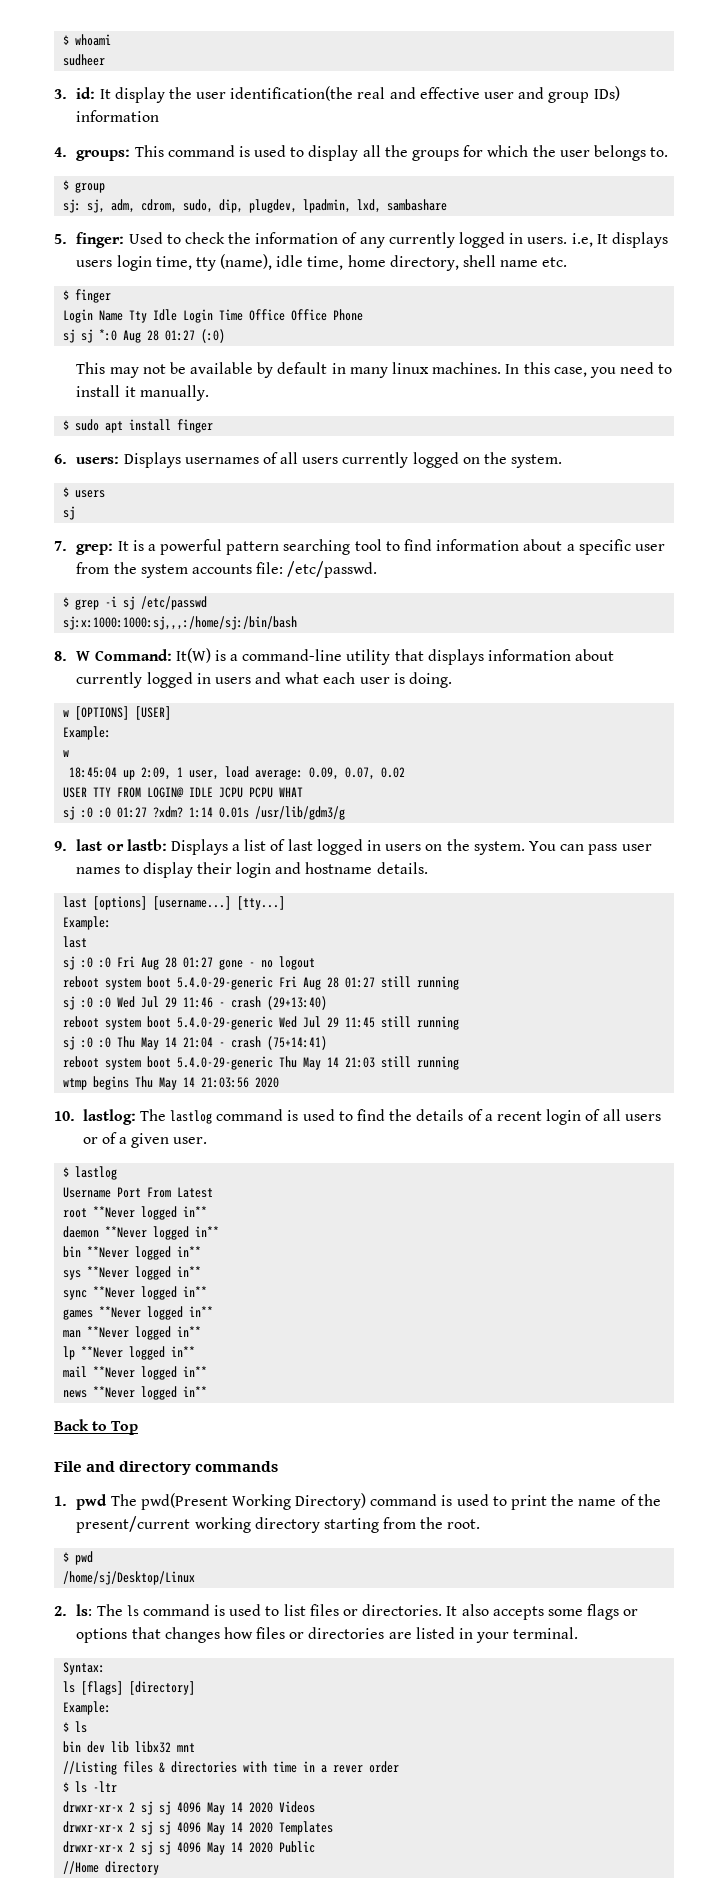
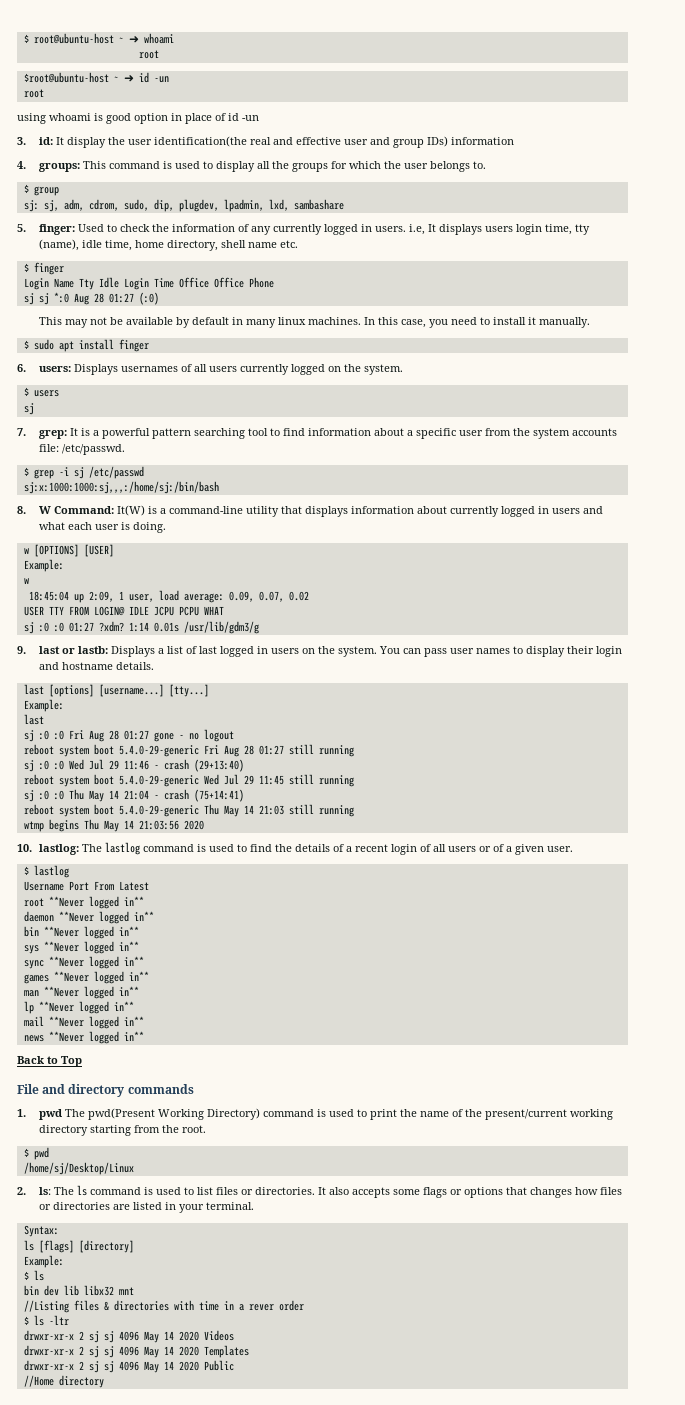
- $ whoami
- sudheer
+ $ root@ubuntu-host ~ ➜ whoami
+ root
+ $root@ubuntu-host ~ ➜ id -un
+ root
+ using whoami is good option in place of id -un

